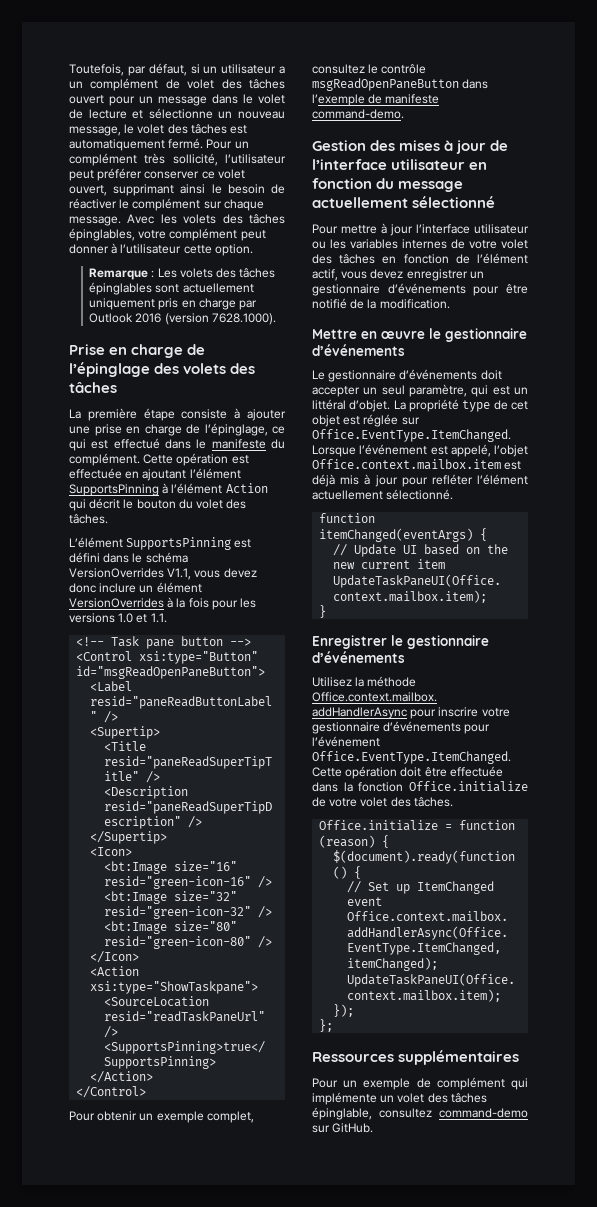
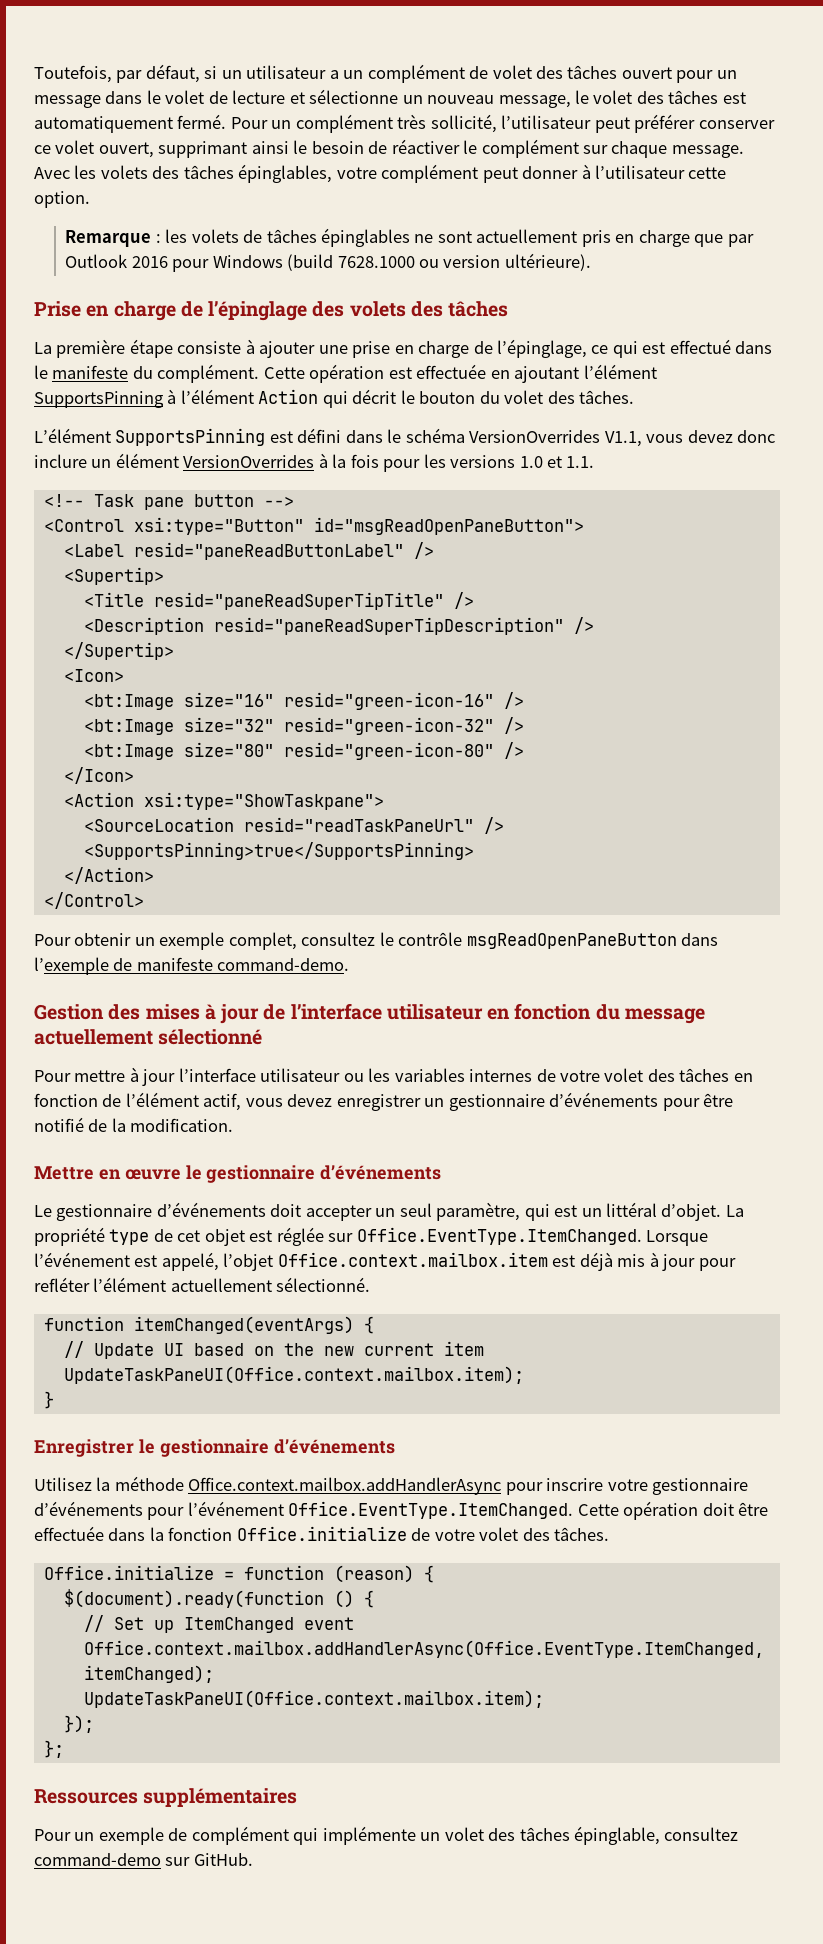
- Remarque : Les volets des tâches épinglables sont actuellement uniquement pris en charge par Outlook 2016 (version 7628.1000).
+ Remarque : les volets de tâches épinglables ne sont actuellement pris en charge que par Outlook 2016 pour Windows (build 7628.1000 ou version ultérieure).

